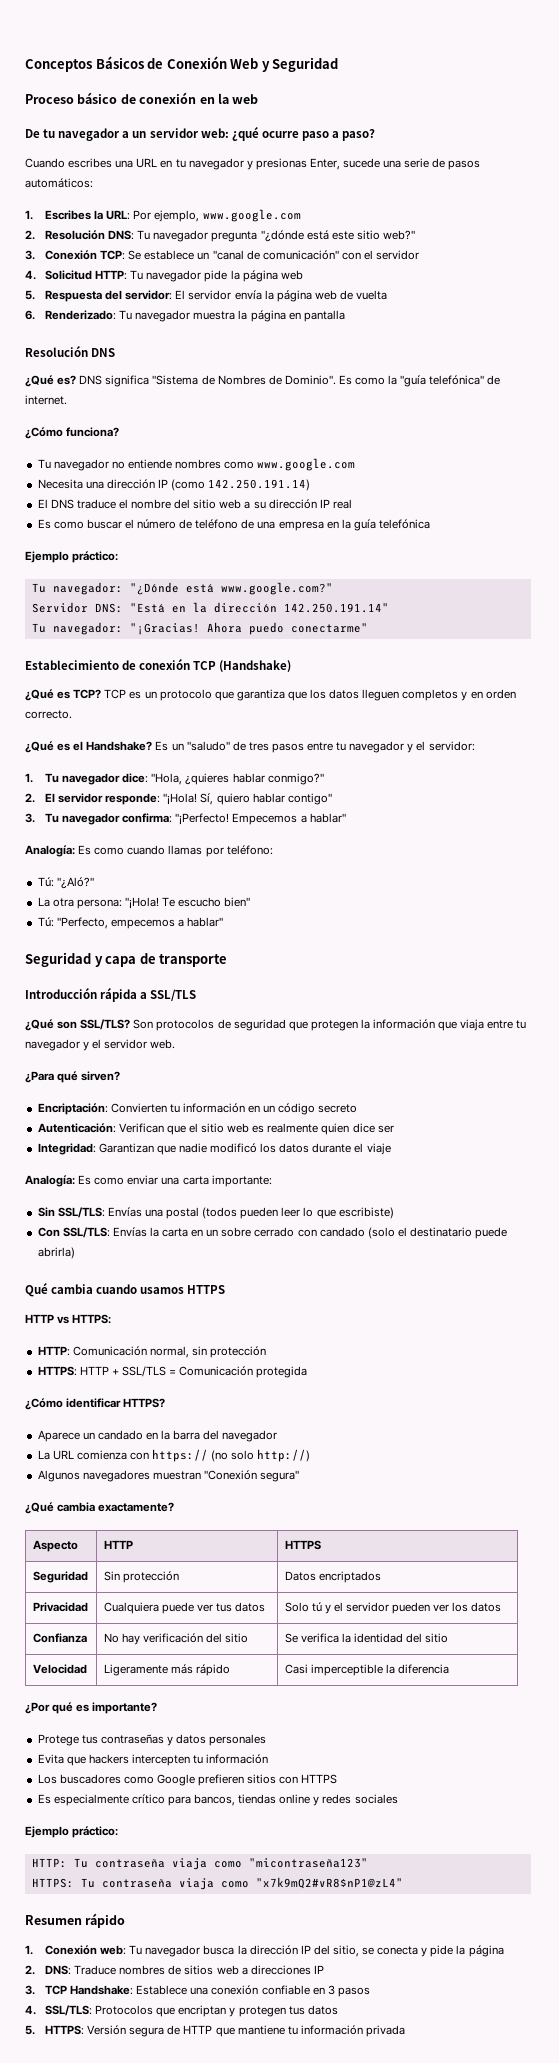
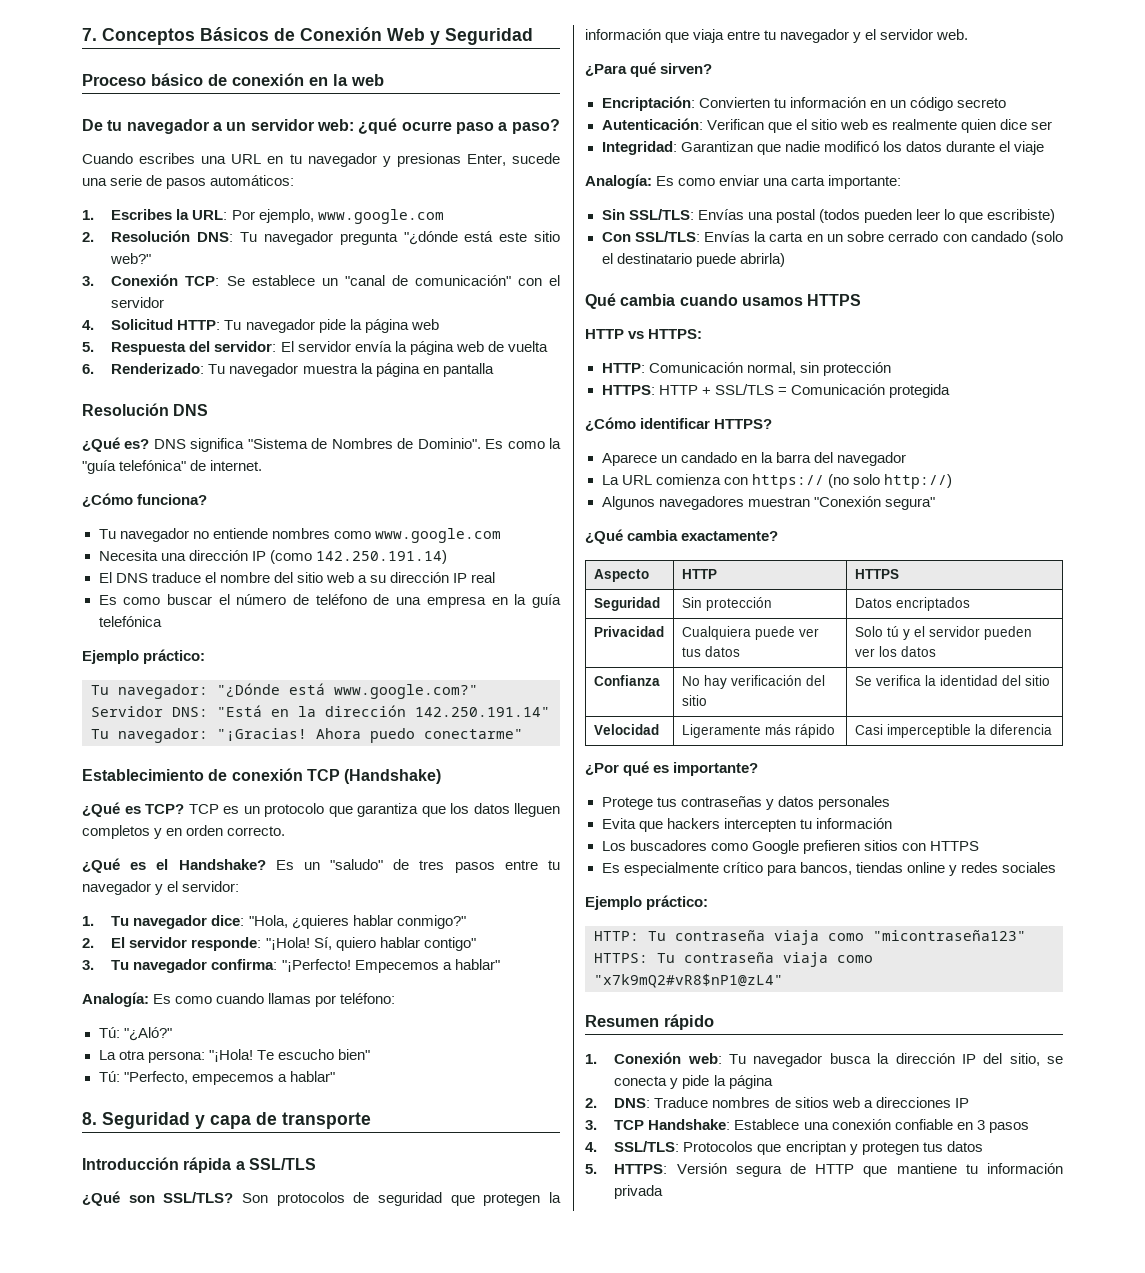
- Conceptos Básicos de Conexión Web y Seguridad
+ 7. Conceptos Básicos de Conexión Web y Seguridad
- Seguridad y capa de transporte
+ 8. Seguridad y capa de transporte

